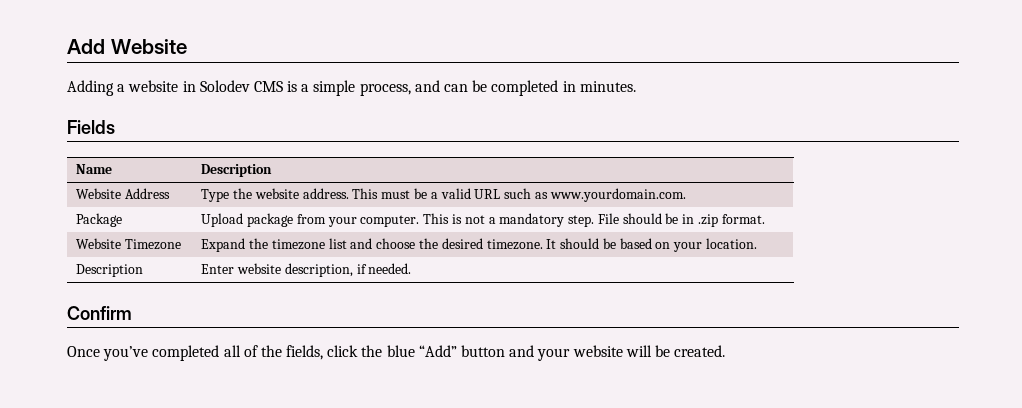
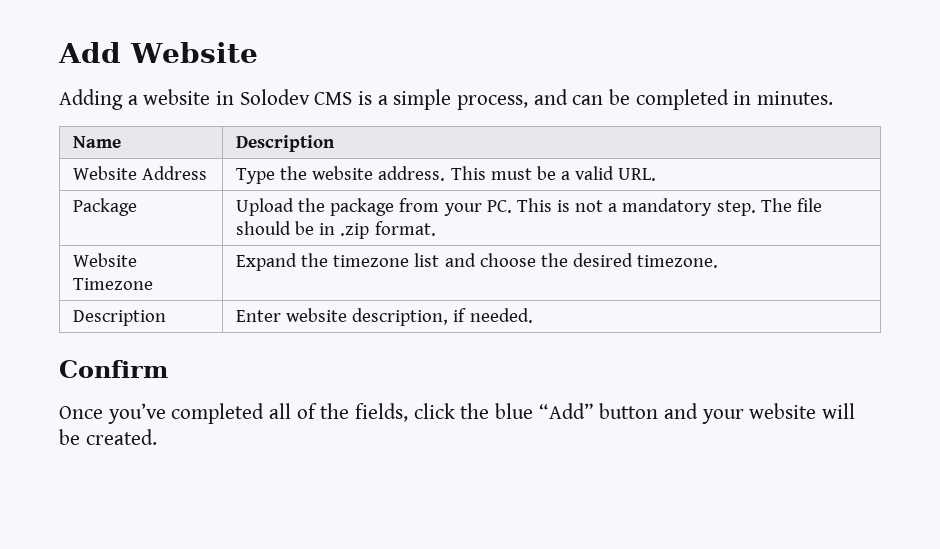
- Fields
- Website Address | Type the website address. This must be a valid URL such as www.yourdomain.com.
+ Website Address | Type the website address. This must be a valid URL.
- Package | Upload package from your computer. This is not a mandatory step. File should be in .zip format.
+ Package | Upload the package from your PC. This is not a mandatory step. The file should be in .zip format.
- Website Timezone | Expand the timezone list and choose the desired timezone. It should be based on your location.
+ Website Timezone | Expand the timezone list and choose the desired timezone.

